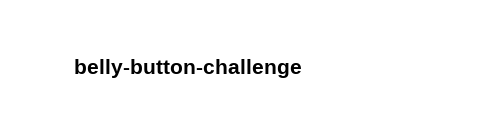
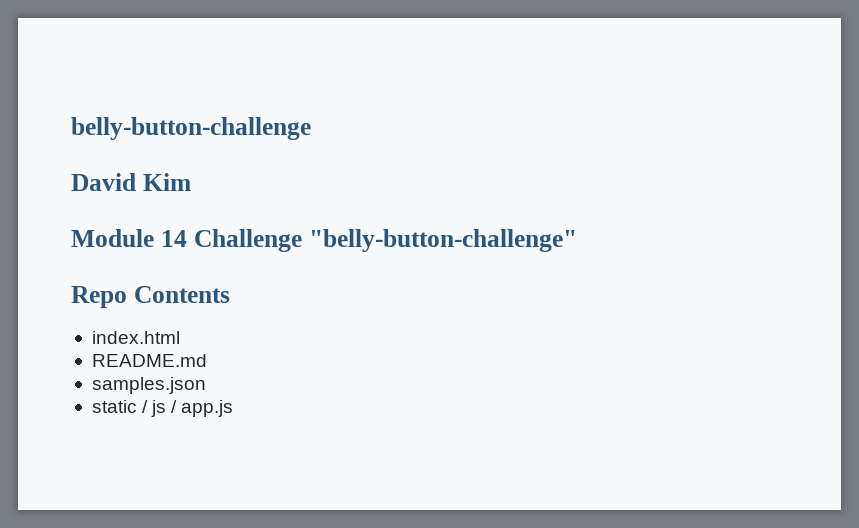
+ David Kim
+ Module 14 Challenge "belly-button-challenge"
+ Repo Contents
+ index.html
+ README.md
+ samples.json
+ static / js / app.js

